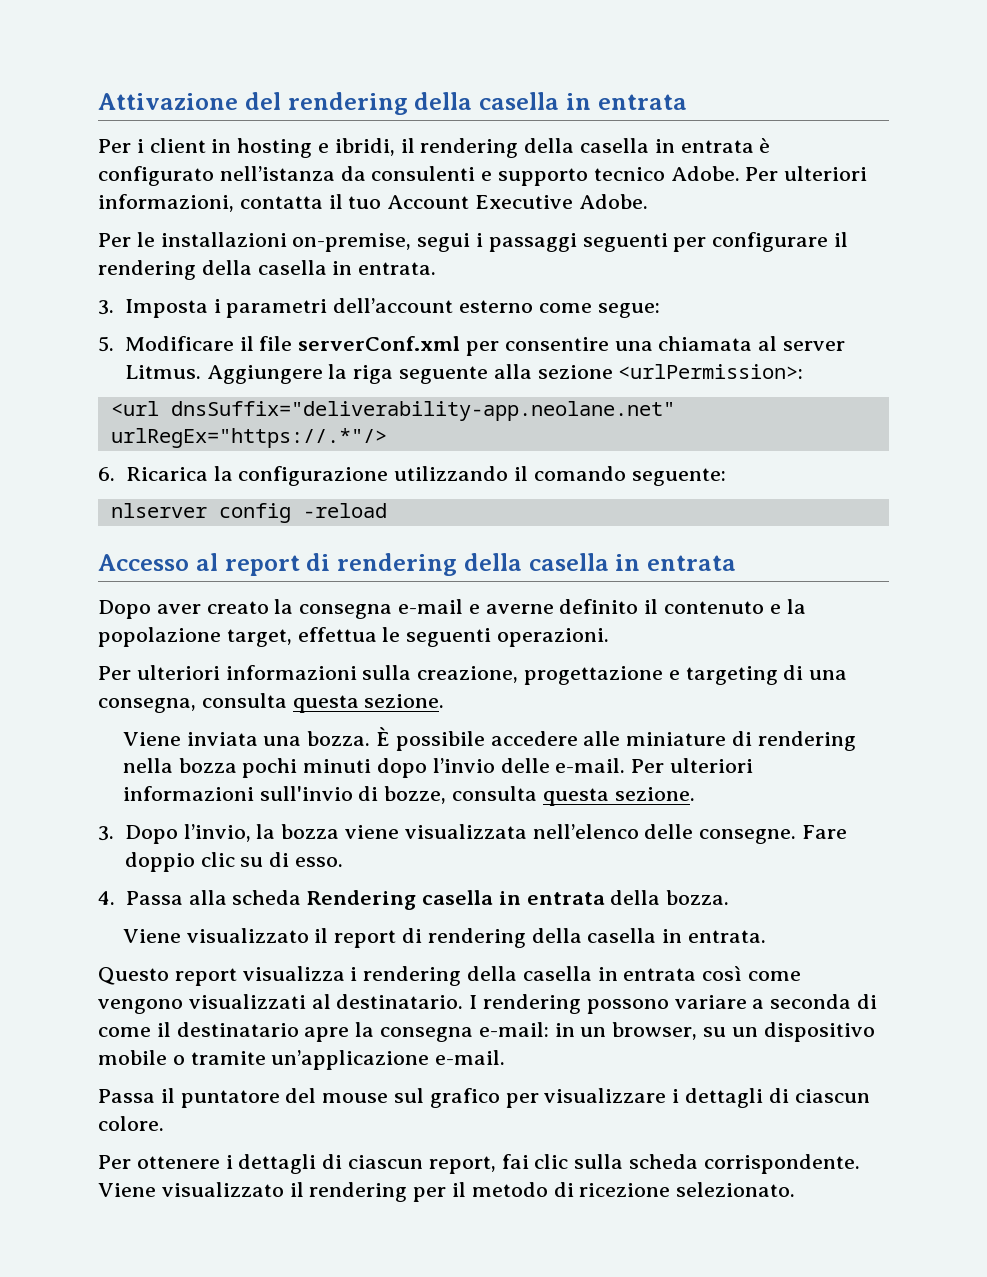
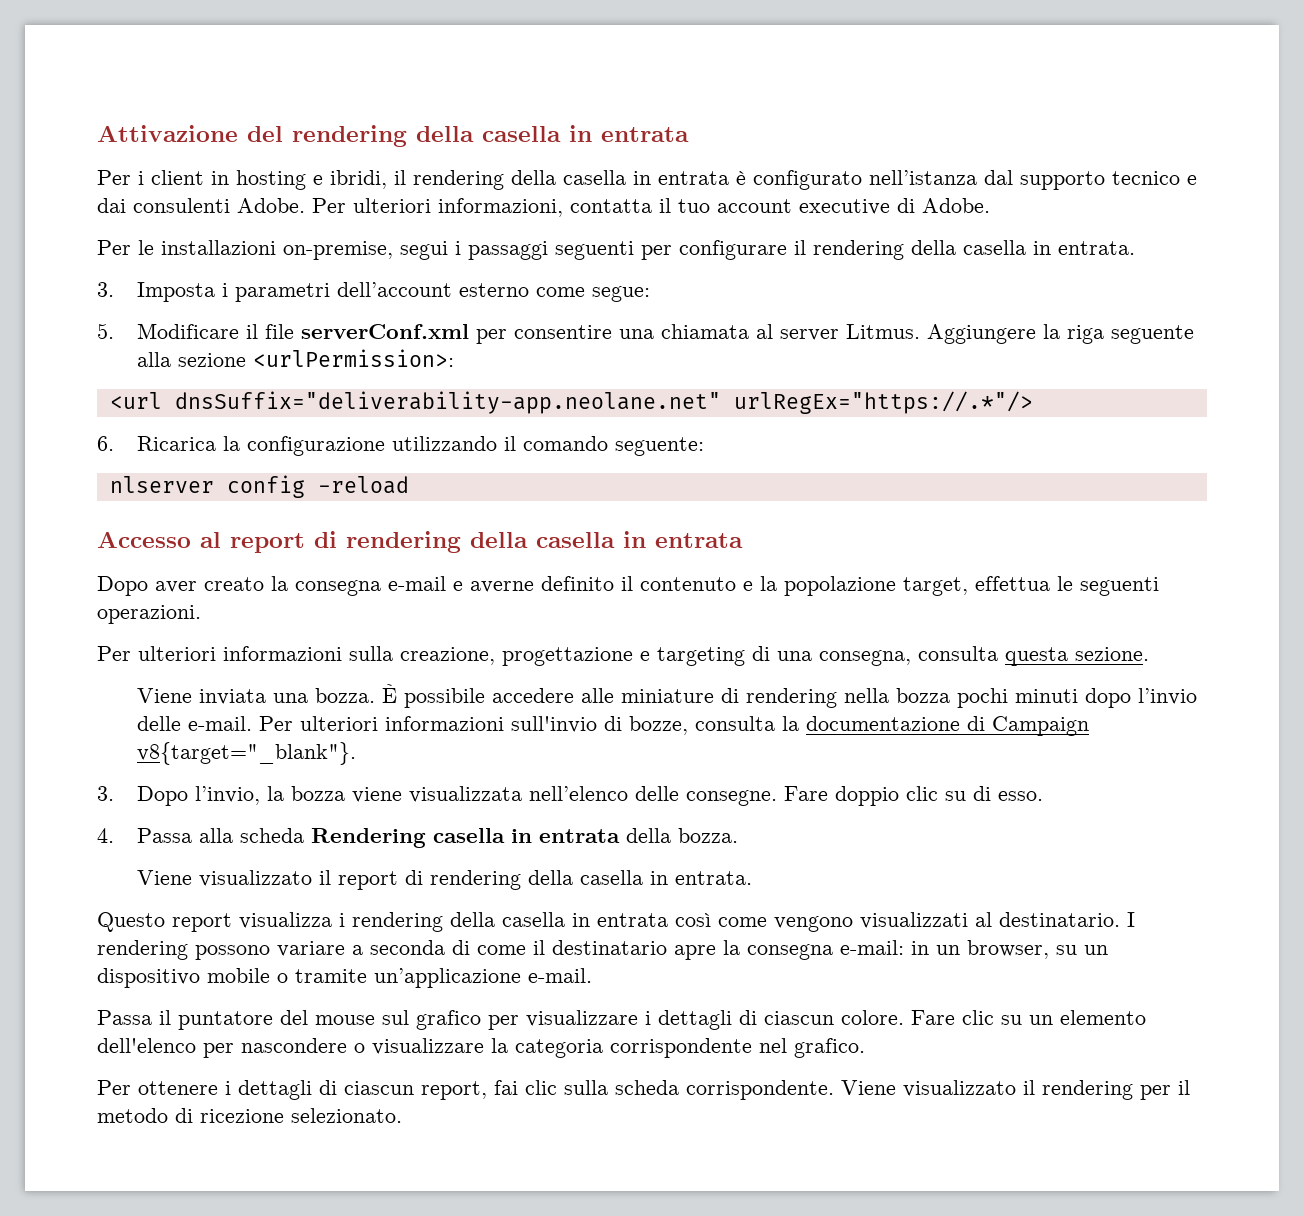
- Per i client in hosting e ibridi, il rendering della casella in entrata è configurato nell’istanza da consulenti e supporto tecnico Adobe.
+ Per i client in hosting e ibridi, il rendering della casella in entrata è configurato nell’istanza dal supporto tecnico e dai consulenti Adobe.
- Per ulteriori informazioni, contatta il tuo Account Executive Adobe.
+ Per ulteriori informazioni, contatta il tuo account executive di Adobe.
- Per ulteriori informazioni sull'invio di bozze, consulta questa sezione.
+ Per ulteriori informazioni sull'invio di bozze, consulta la documentazione di Campaign v8{target="_blank"}.
+ Fare clic su un elemento dell'elenco per nascondere o visualizzare la categoria corrispondente nel grafico.

